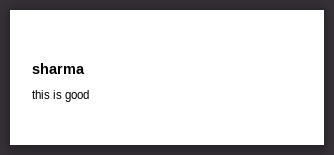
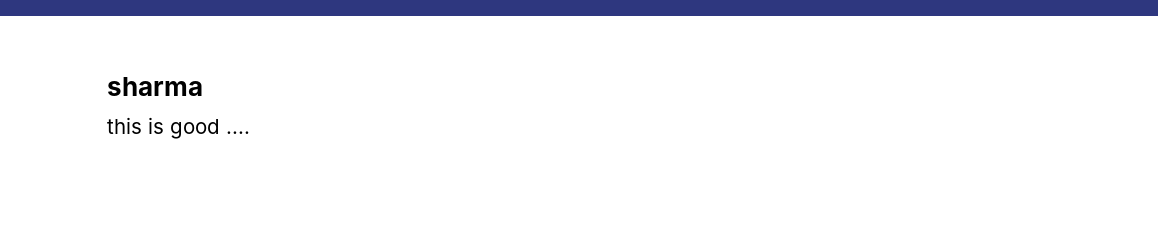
- this is good
+ this is good ....

